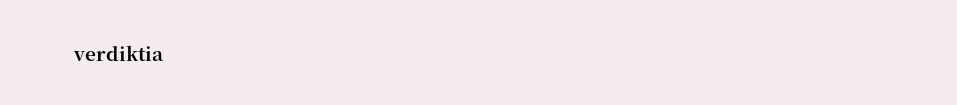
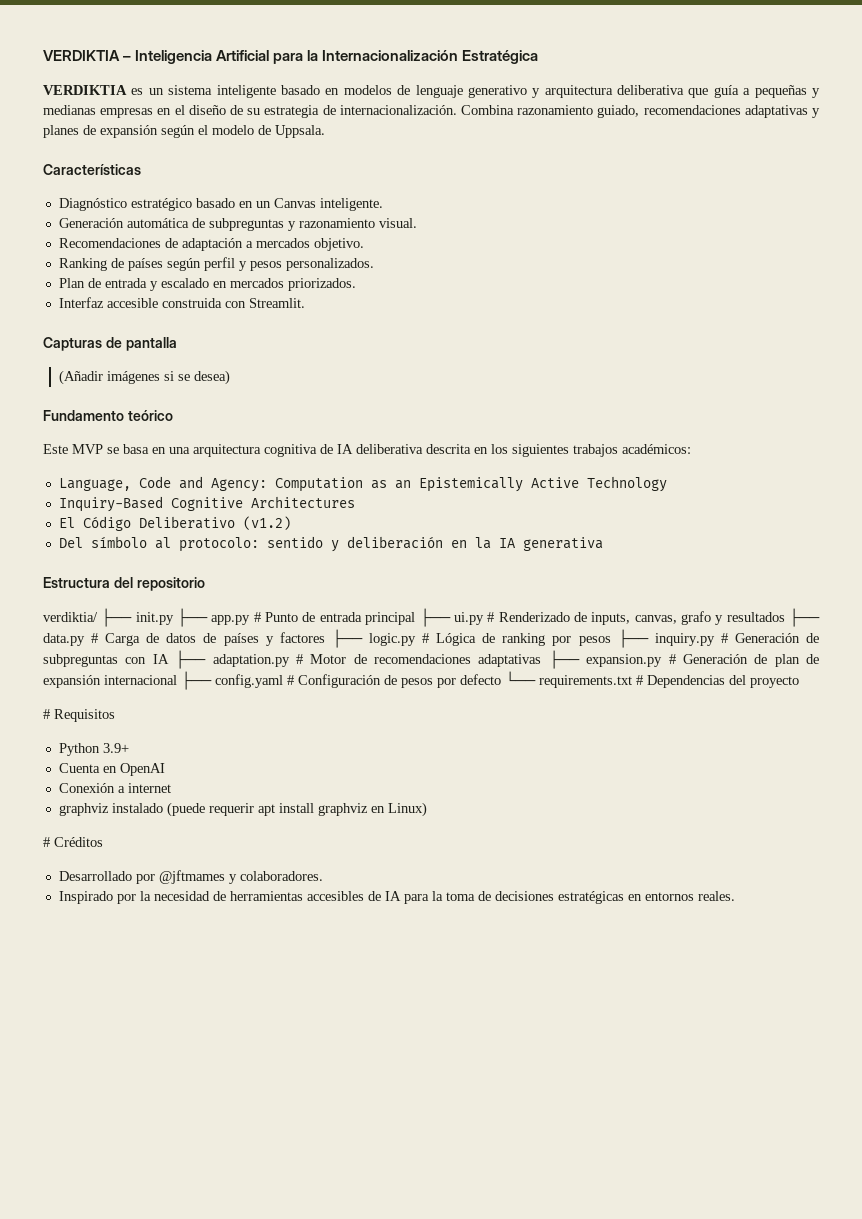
- verdiktia
+ VERDIKTIA – Inteligencia Artificial para la Internacionalización Estratégica
+ VERDIKTIA es un sistema inteligente basado en modelos de lenguaje generativo y arquitectura deliberativa que guía a pequeñas y medianas empresas en el diseño de su estrategia de internacionalización. Combina razonamiento guiado, recomendaciones adaptativas y planes de expansión según el modelo de Uppsala.
+ Características
+ Diagnóstico estratégico basado en un Canvas inteligente.
+ Generación automática de subpreguntas y razonamiento visual.
+ Recomendaciones de adaptación a mercados objetivo.
+ Ranking de países según perfil y pesos personalizados.
+ Plan de entrada y escalado en mercados priorizados.
+ Interfaz accesible construida con Streamlit.
+ Capturas de pantalla
+ (Añadir imágenes si se desea)
+ Fundamento teórico
+ Este MVP se basa en una arquitectura cognitiva de IA deliberativa descrita en los siguientes trabajos académicos:
+ Language, Code and Agency: Computation as an Epistemically Active Technology
+ Inquiry-Based Cognitive Architectures
+ El Código Deliberativo (v1.2)
+ Del símbolo al protocolo: sentido y deliberación en la IA generativa
+ Estructura del repositorio
+ verdiktia/ ├── init.py ├── app.py # Punto de entrada principal ├── ui.py # Renderizado de inputs, canvas, grafo y resultados ├── data.py # Carga de datos de países y factores ├── logic.py # Lógica de ranking por pesos ├── inquiry.py # Generación de subpreguntas con IA ├── adaptation.py # Motor de recomendaciones adaptativas ├── expansion.py # Generación de plan de expansión internacional ├── config.yaml # Configuración de pesos por defecto └── requirements.txt # Dependencias del proyecto
+ # Requisitos
+ Python 3.9+
+ Cuenta en OpenAI
+ Conexión a internet
+ graphviz instalado (puede requerir apt install graphviz en Linux)
+ # Créditos
+ Desarrollado por @jftmames y colaboradores.
+ Inspirado por la necesidad de herramientas accesibles de IA para la toma de decisiones estratégicas en entornos reales.

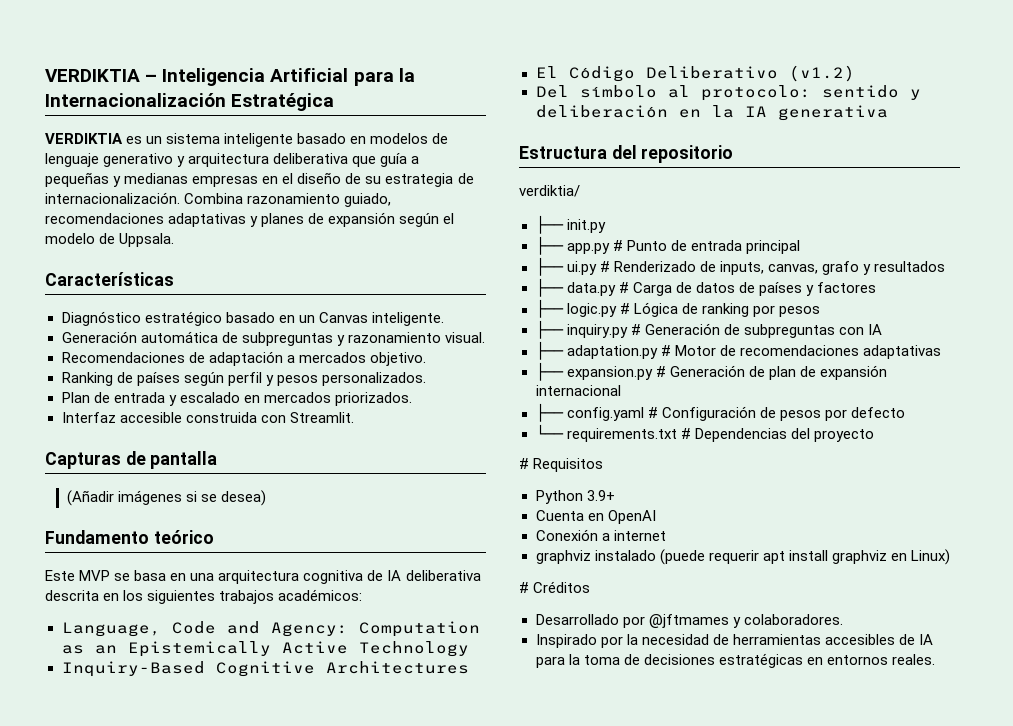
- verdiktia/ ├── init.py ├── app.py # Punto de entrada principal ├── ui.py # Renderizado de inputs, canvas, grafo y resultados ├── data.py # Carga de datos de países y factores ├── logic.py # Lógica de ranking por pesos ├── inquiry.py # Generación de subpreguntas con IA ├── adaptation.py # Motor de recomendaciones adaptativas ├── expansion.py # Generación de plan de expansión internacional ├── config.yaml # Configuración de pesos por defecto └── requirements.txt # Dependencias del proyecto
+ verdiktia/
+ ├── init.py
+ ├── app.py # Punto de entrada principal
+ ├── ui.py # Renderizado de inputs, canvas, grafo y resultados
+ ├── data.py # Carga de datos de países y factores
+ ├── logic.py # Lógica de ranking por pesos
+ ├── inquiry.py # Generación de subpreguntas con IA
+ ├── adaptation.py # Motor de recomendaciones adaptativas
+ ├── expansion.py # Generación de plan de expansión internacional
+ ├── config.yaml # Configuración de pesos por defecto
+ └── requirements.txt # Dependencias del proyecto

